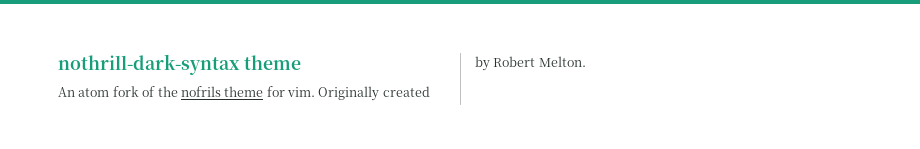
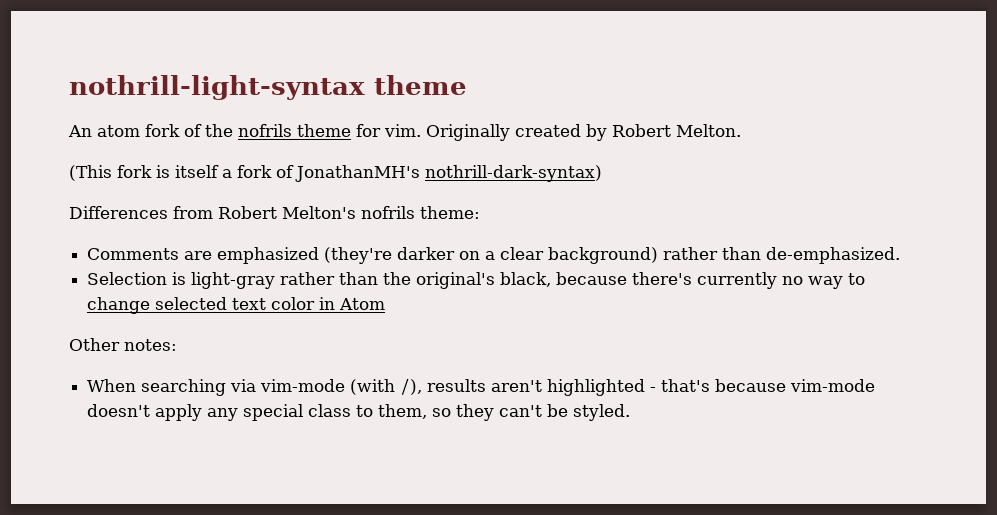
- nothrill-dark-syntax theme
+ nothrill-light-syntax theme
+ (This fork is itself a fork of JonathanMH's nothrill-dark-syntax)
+ Differences from Robert Melton's nofrils theme:
+ Comments are emphasized (they're darker on a clear background) rather than de-emphasized.
+ Selection is light-gray rather than the original's black, because there's currently no way to change selected text color in Atom
+ Other notes:
+ When searching via vim-mode (with /), results aren't highlighted - that's because vim-mode doesn't apply any special class to them, so they can't be styled.

